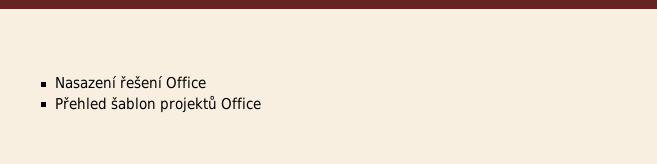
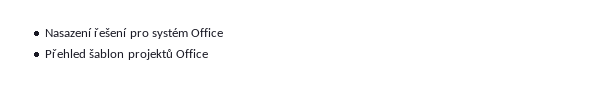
- Nasazení řešení Office
+ Nasazení řešení pro systém Office

